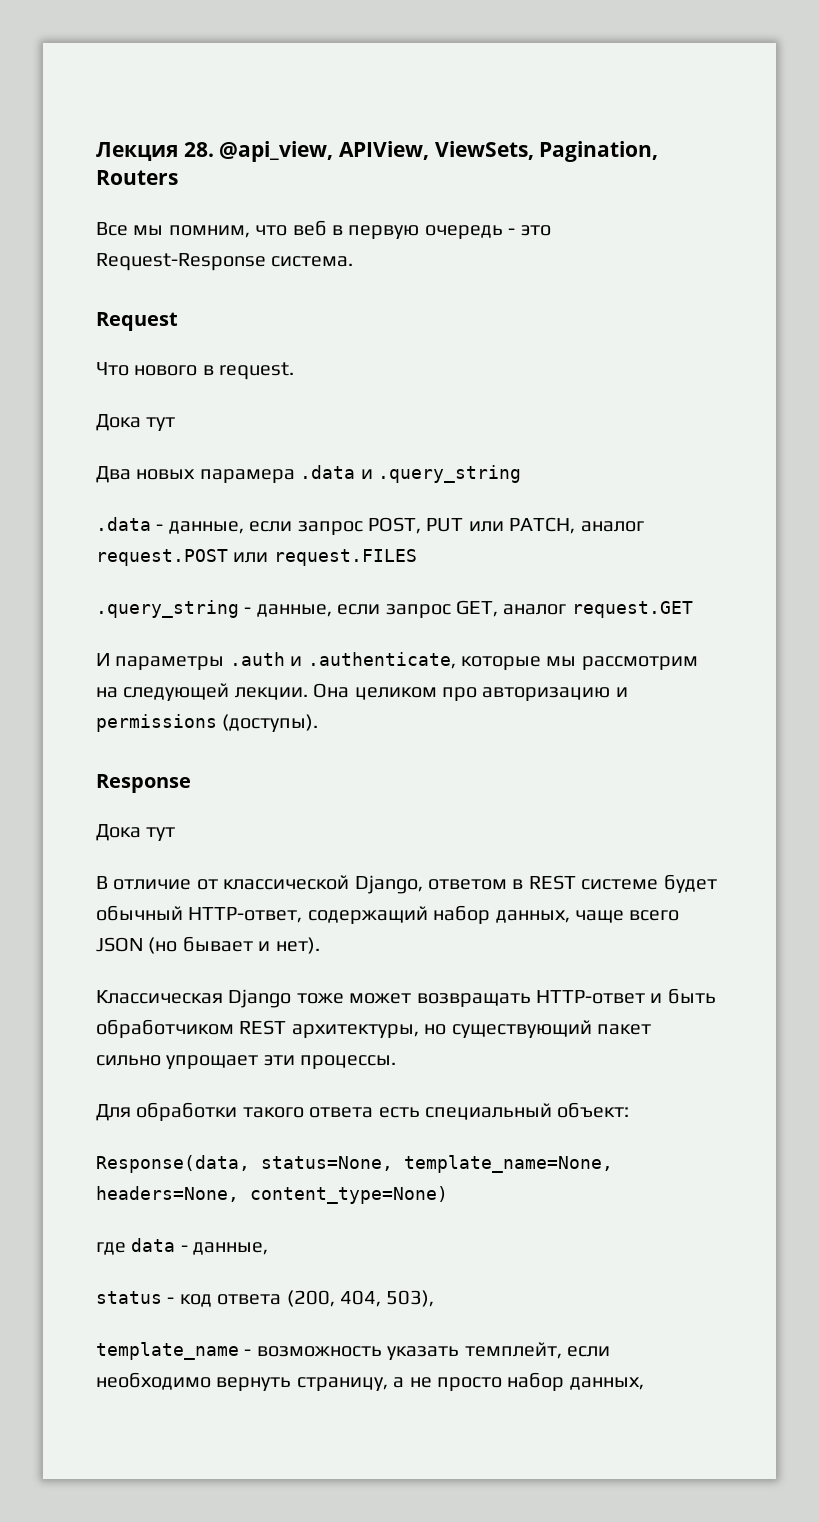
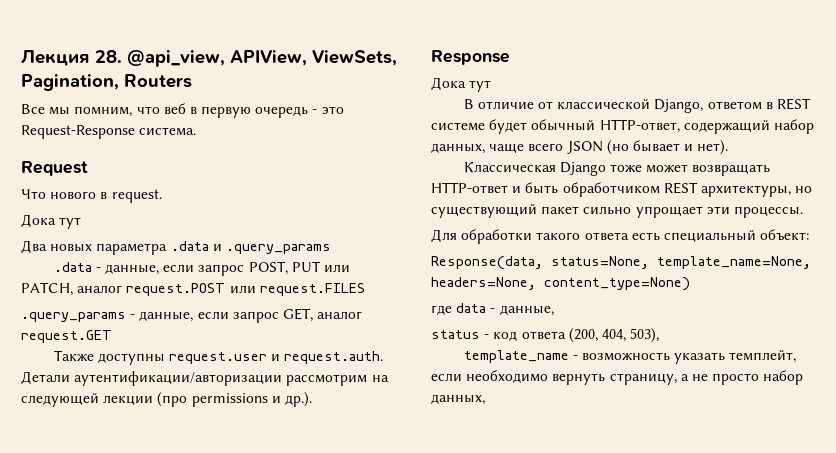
- Два новых парамера .data и .query_string
+ Два новых параметра .data и .query_params
- .query_string - данные, если запрос GET, аналог request.GET
+ .query_params - данные, если запрос GET, аналог request.GET
- И параметры .auth и .authenticate, которые мы рассмотрим на следующей лекции. Она целиком про авторизацию и permissions (доступы).
+ Также доступны request.user и request.auth. Детали аутентификации/авторизации рассмотрим на следующей лекции (про permissions и др.).

